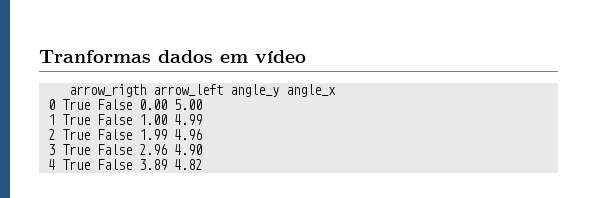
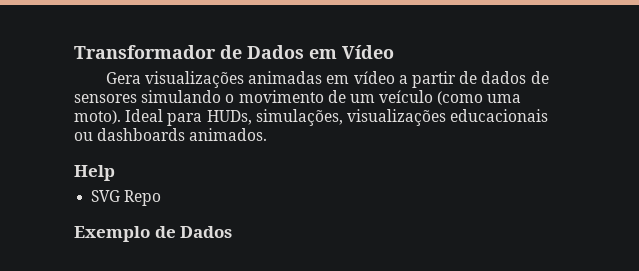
- Tranformas dados em vídeo
- arrow_rigth arrow_left angle_y angle_x
- 0 True False 0.00 5.00
- 1 True False 1.00 4.99
- 2 True False 1.99 4.96
- 3 True False 2.96 4.90
- 4 True False 3.89 4.82
+ Transformador de Dados em Vídeo
+ Gera visualizações animadas em vídeo a partir de dados de sensores simulando o movimento de um veículo (como uma moto). Ideal para HUDs, simulações, visualizações educacionais ou dashboards animados.
+ Help
+ SVG Repo
+ Exemplo de Dados

